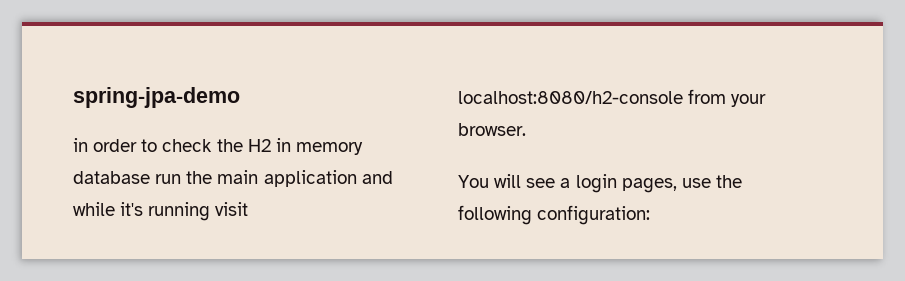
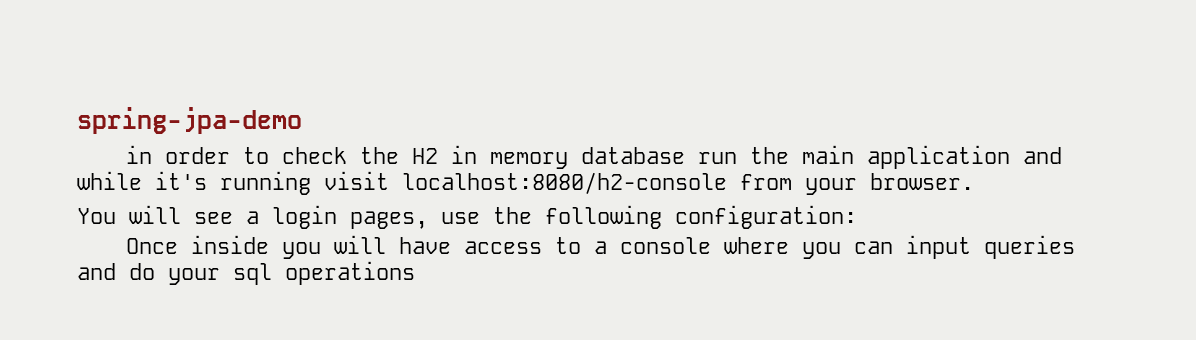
+ Once inside you will have access to a console where you can input queries and do your sql operations

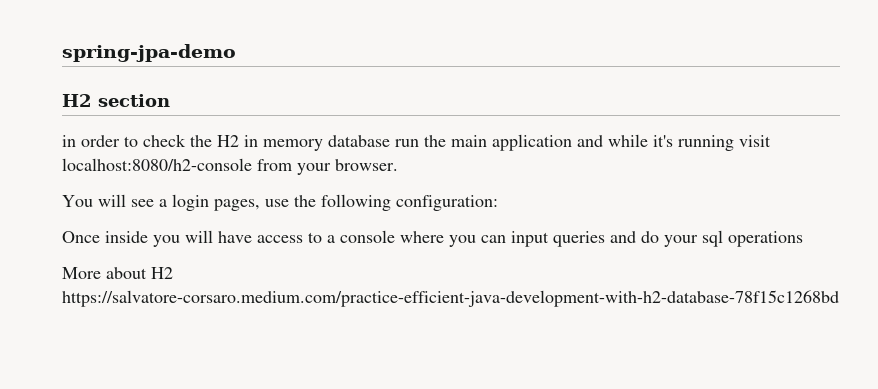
+ H2 section
+ More about H2 https://salvatore-corsaro.medium.com/practice-efficient-java-development-with-h2-database-78f15c1268bd

